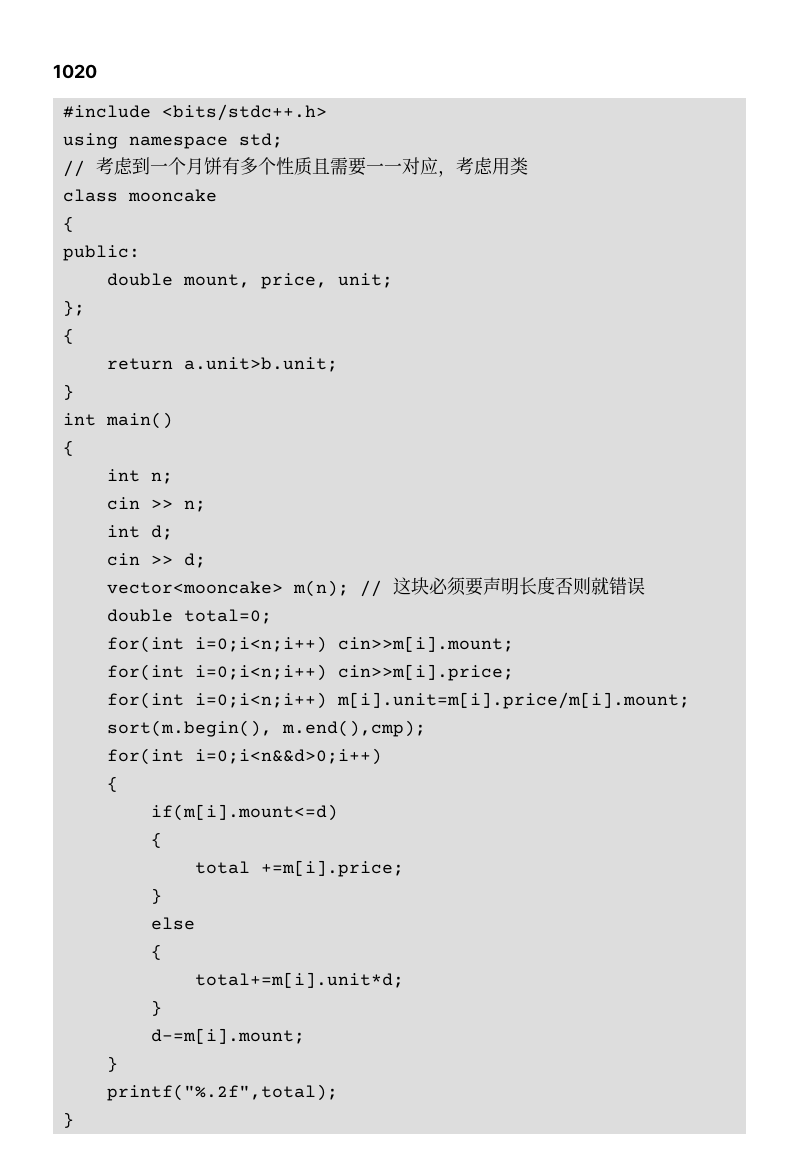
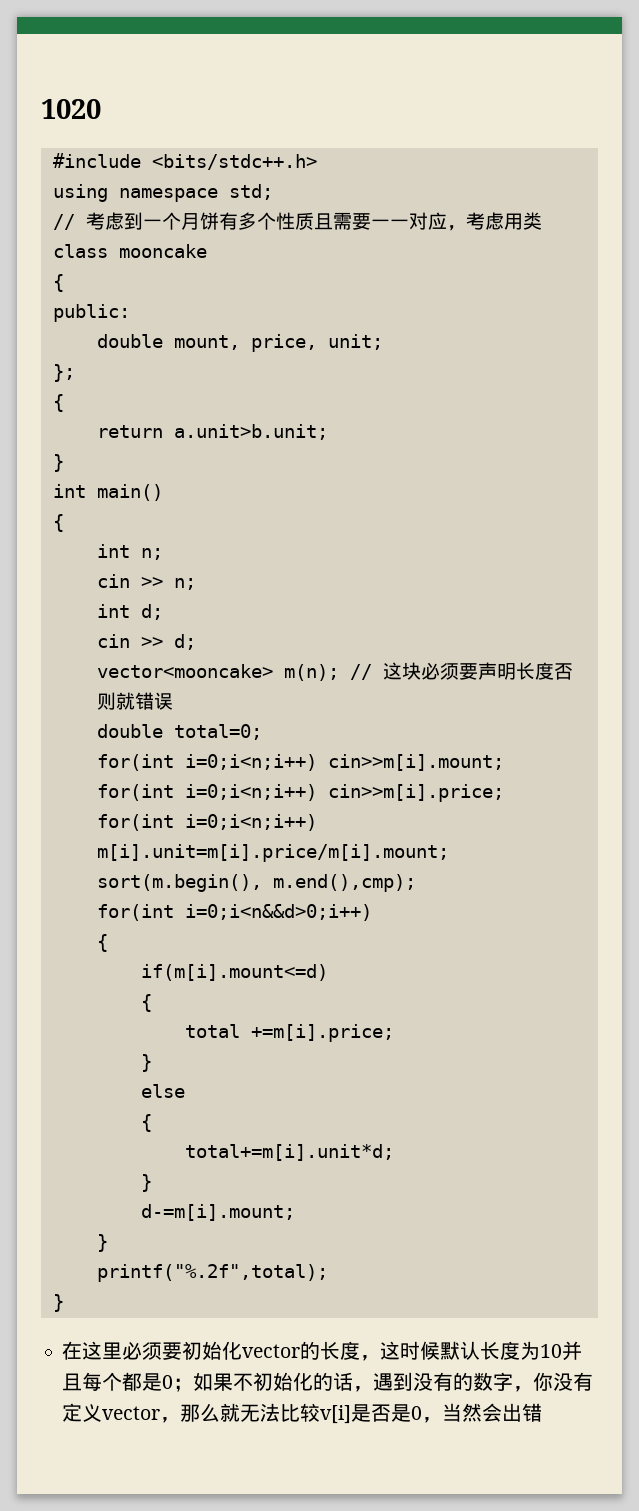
+ 在这里必须要初始化vector的长度，这时候默认长度为10并且每个都是0；如果不初始化的话，遇到没有的数字，你没有定义vector，那么就无法比较v[i]是否是0，当然会出错

